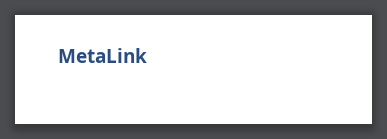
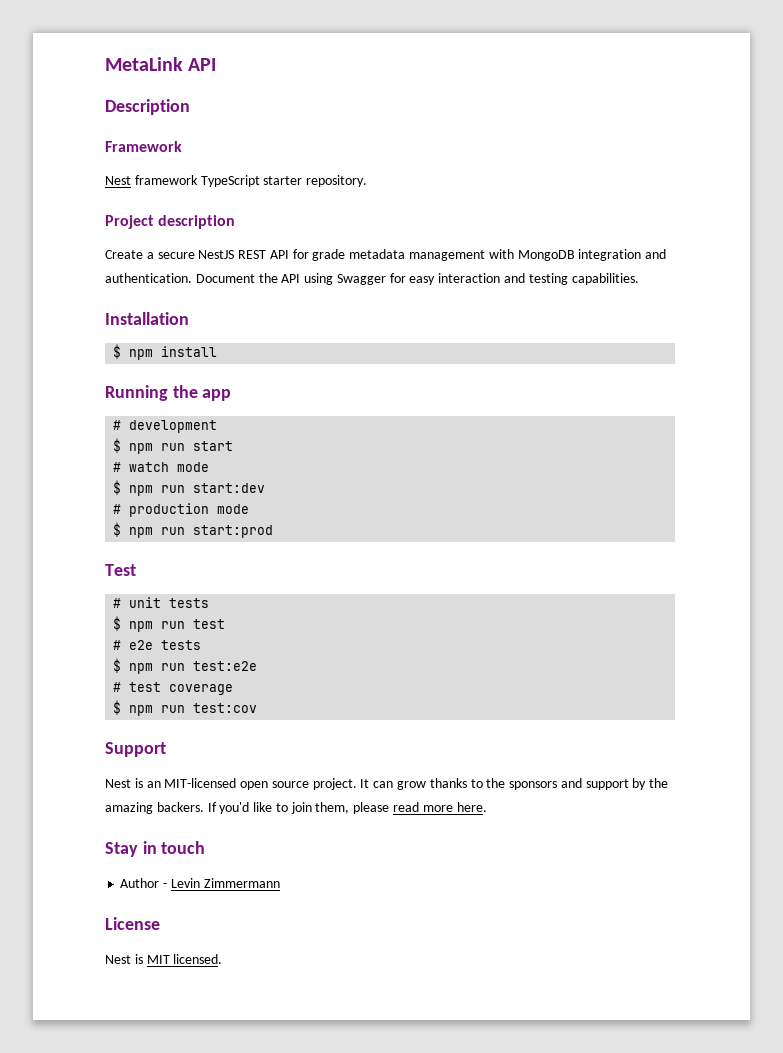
- MetaLink
+ MetaLink API
+ Description
+ Framework
+ Nest framework TypeScript starter repository.
+ Project description
+ Create a secure NestJS REST API for grade metadata management with MongoDB integration and authentication. Document the API using Swagger for easy interaction and testing capabilities.
+ Installation
+ $ npm install
+ Running the app
+ # development
+ $ npm run start
+ # watch mode
+ $ npm run start:dev
+ # production mode
+ $ npm run start:prod
+ Test
+ # unit tests
+ $ npm run test
+ # e2e tests
+ $ npm run test:e2e
+ # test coverage
+ $ npm run test:cov
+ Support
+ Nest is an MIT-licensed open source project. It can grow thanks to the sponsors and support by the amazing backers. If you'd like to join them, please read more here.
+ Stay in touch
+ Author - Levin Zimmermann
+ License
+ Nest is MIT licensed.

